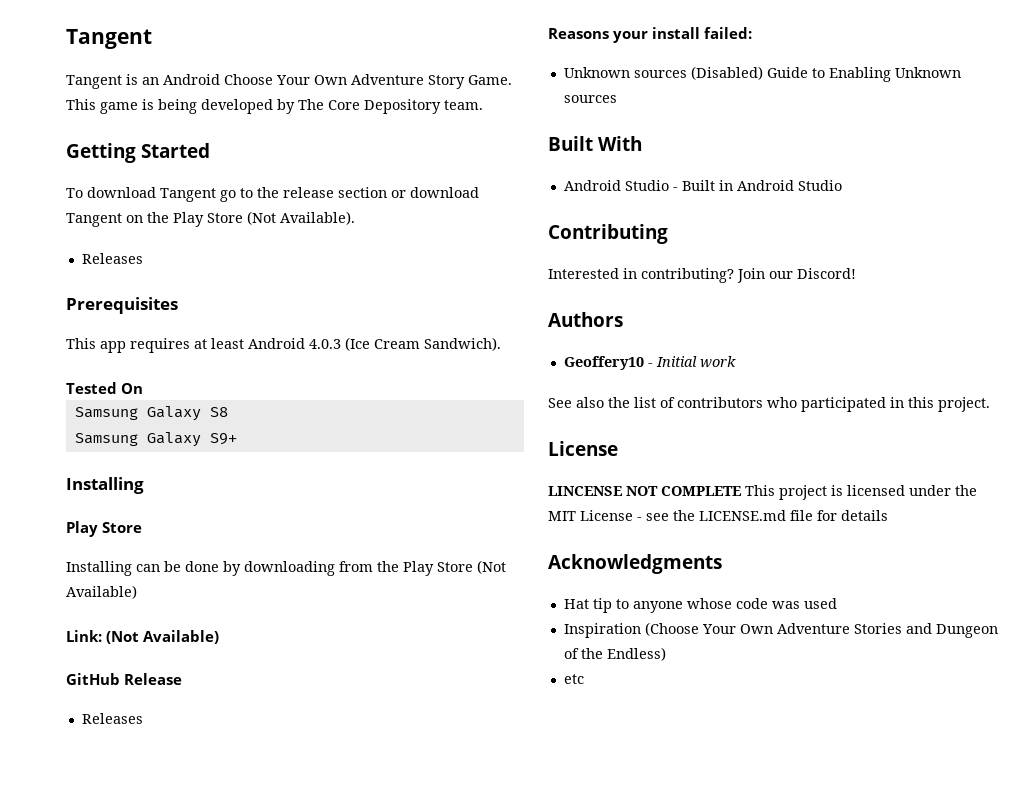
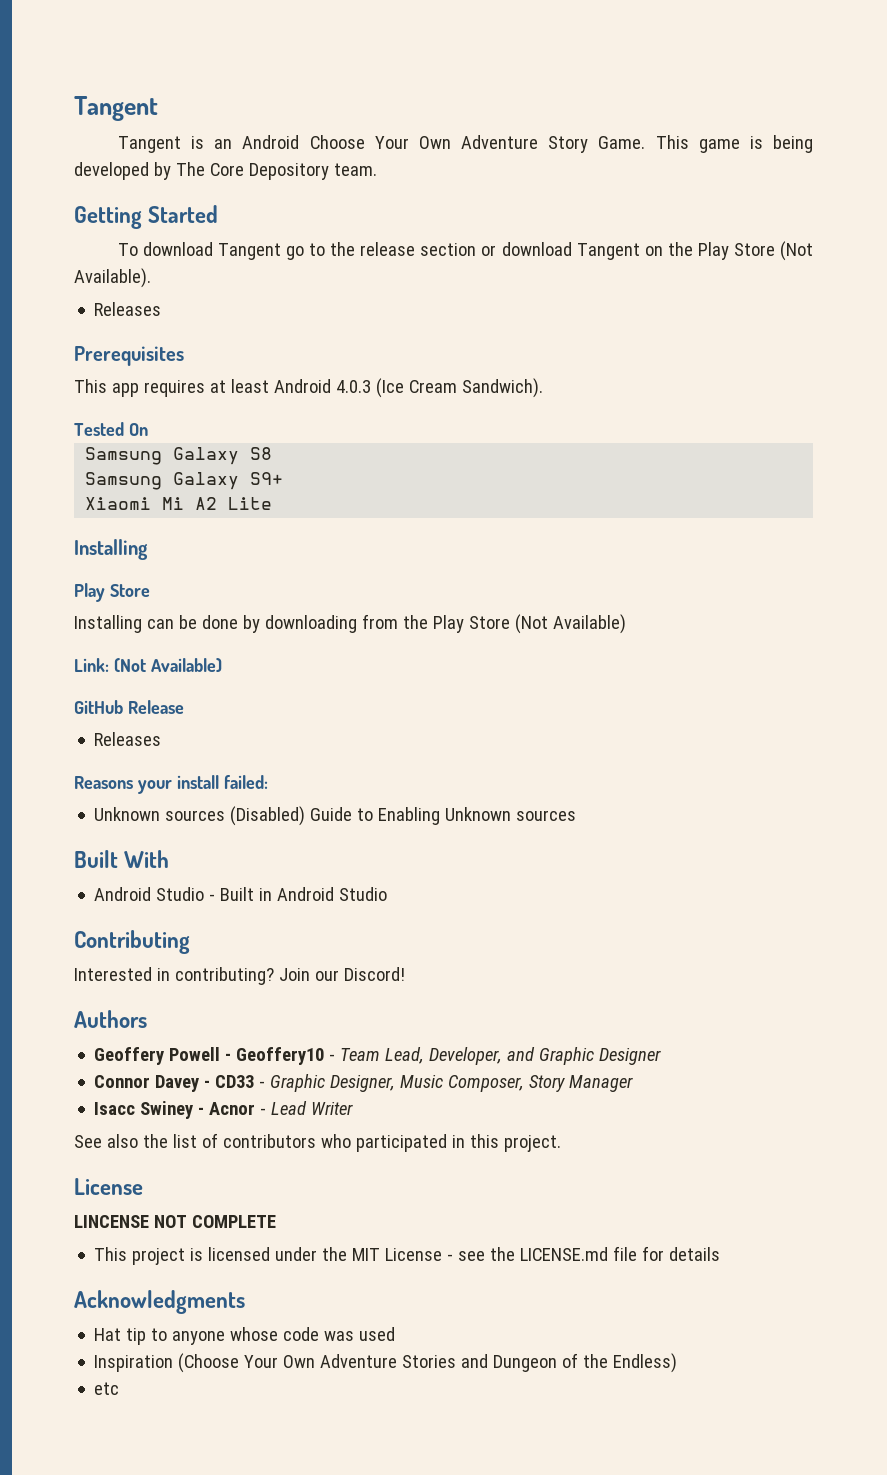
+ Xiaomi Mi A2 Lite
- Geoffery10 - Initial work
+ Geoffery Powell - Geoffery10 - Team Lead, Developer, and Graphic Designer
+ Connor Davey - CD33 - Graphic Designer, Music Composer, Story Manager
+ Isacc Swiney - Acnor - Lead Writer
- LINCENSE NOT COMPLETE This project is licensed under the MIT License - see the LICENSE.md file for details
+ LINCENSE NOT COMPLETE
+ This project is licensed under the MIT License - see the LICENSE.md file for details

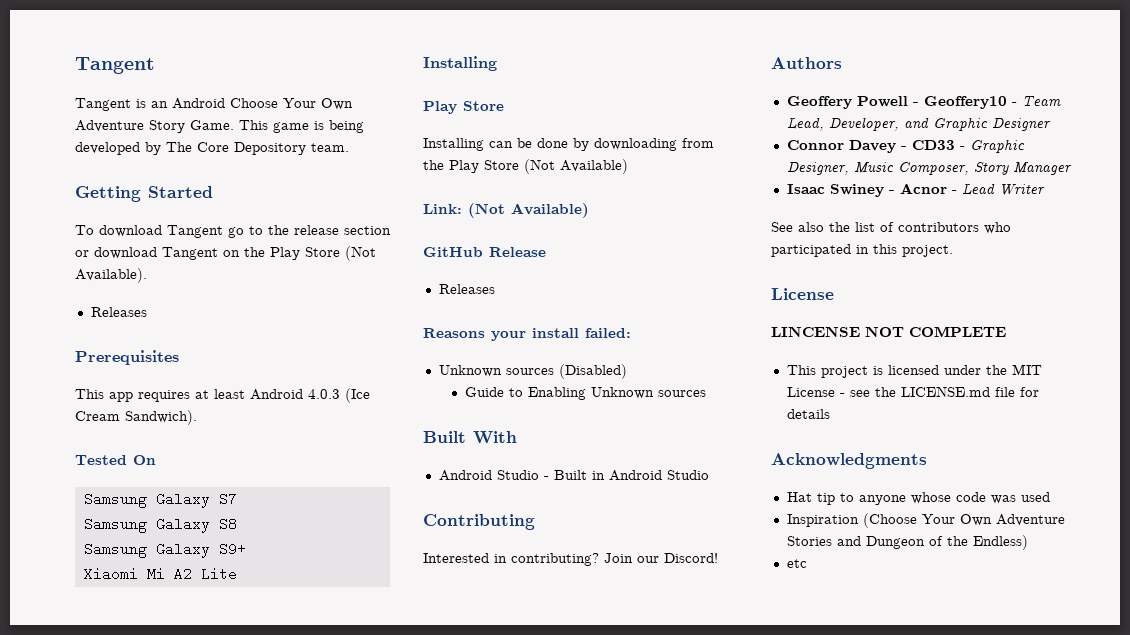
+ Samsung Galaxy S7
- Unknown sources (Disabled) Guide to Enabling Unknown sources
+ Unknown sources (Disabled)
+ Guide to Enabling Unknown sources
- Isacc Swiney - Acnor - Lead Writer
+ Isaac Swiney - Acnor - Lead Writer

